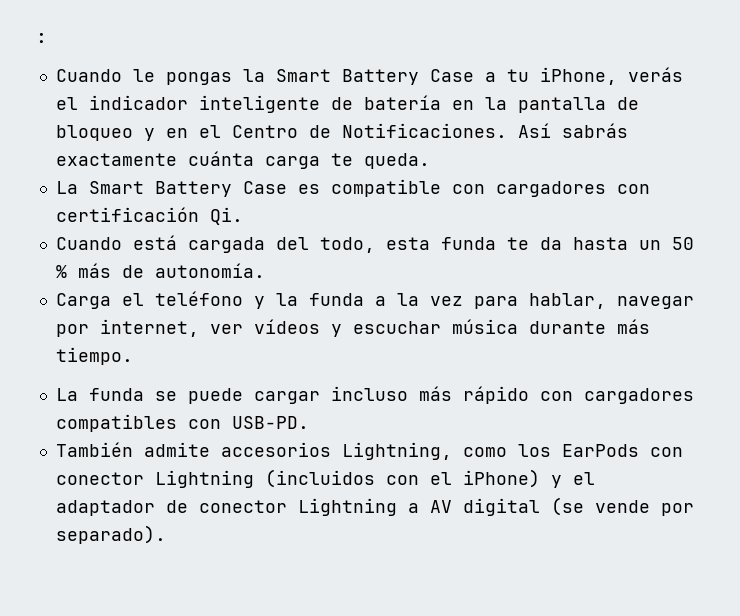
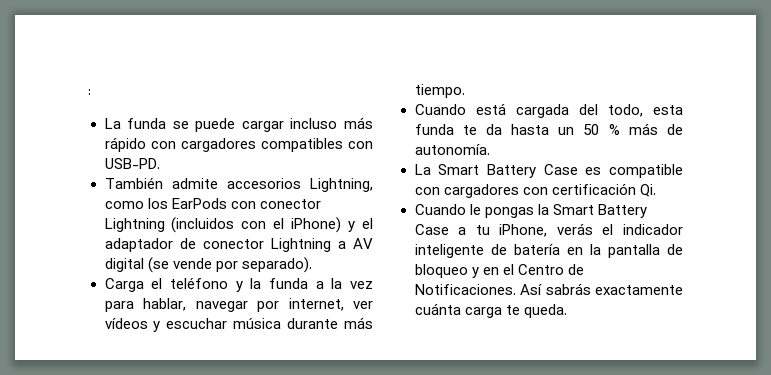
- Cuando le pongas la Smart Battery Case a tu iPhone, verás el indicador inteligente de batería en la pantalla de bloqueo y en el Centro de Notificaciones. Así sabrás exactamente cuánta carga te queda.
- La Smart Battery Case es compatible con cargadores con certificación Qi.
- Cuando está cargada del todo, esta funda te da hasta un 50 % más de autonomía.
- Carga el teléfono y la funda a la vez para hablar, navegar por internet, ver vídeos y escuchar música durante más tiempo.
+ Carga el teléfono y la funda a la vez para hablar, navegar por internet, ver vídeos y escuchar música durante más tiempo.
+ Cuando está cargada del todo, esta funda te da hasta un 50 % más de autonomía.
+ La Smart Battery Case es compatible con cargadores con certificación Qi.
+ Cuando le pongas la Smart Battery Case a tu iPhone, verás el indicador inteligente de batería en la pantalla de bloqueo y en el Centro de Notificaciones. Así sabrás exactamente cuánta carga te queda.

